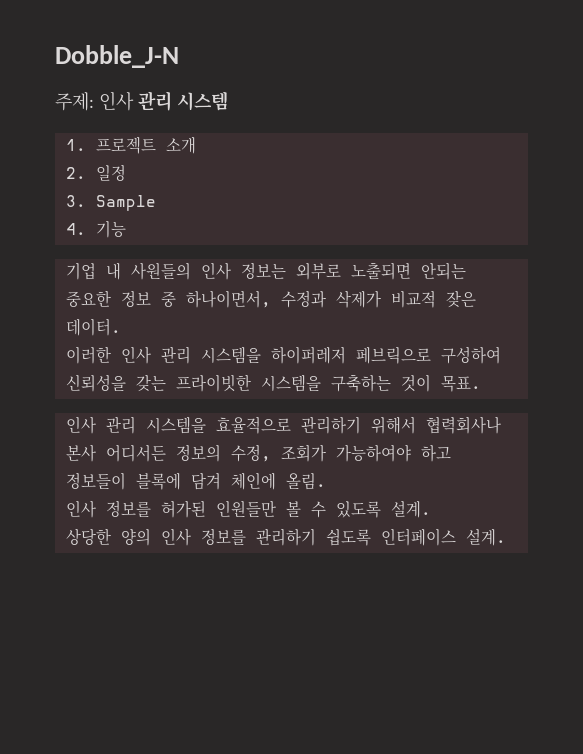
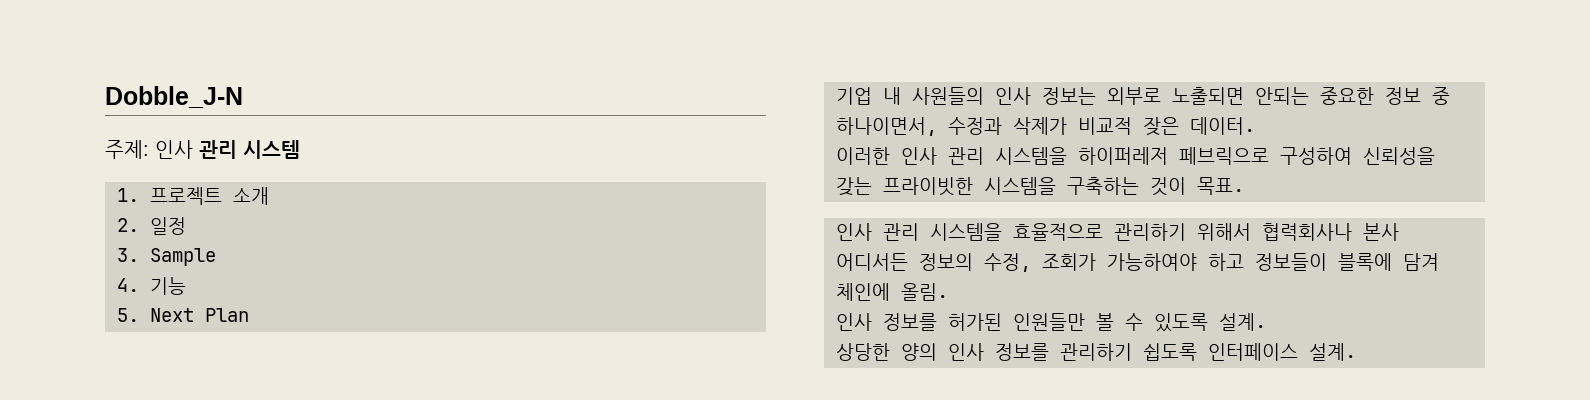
+ 5. Next Plan

